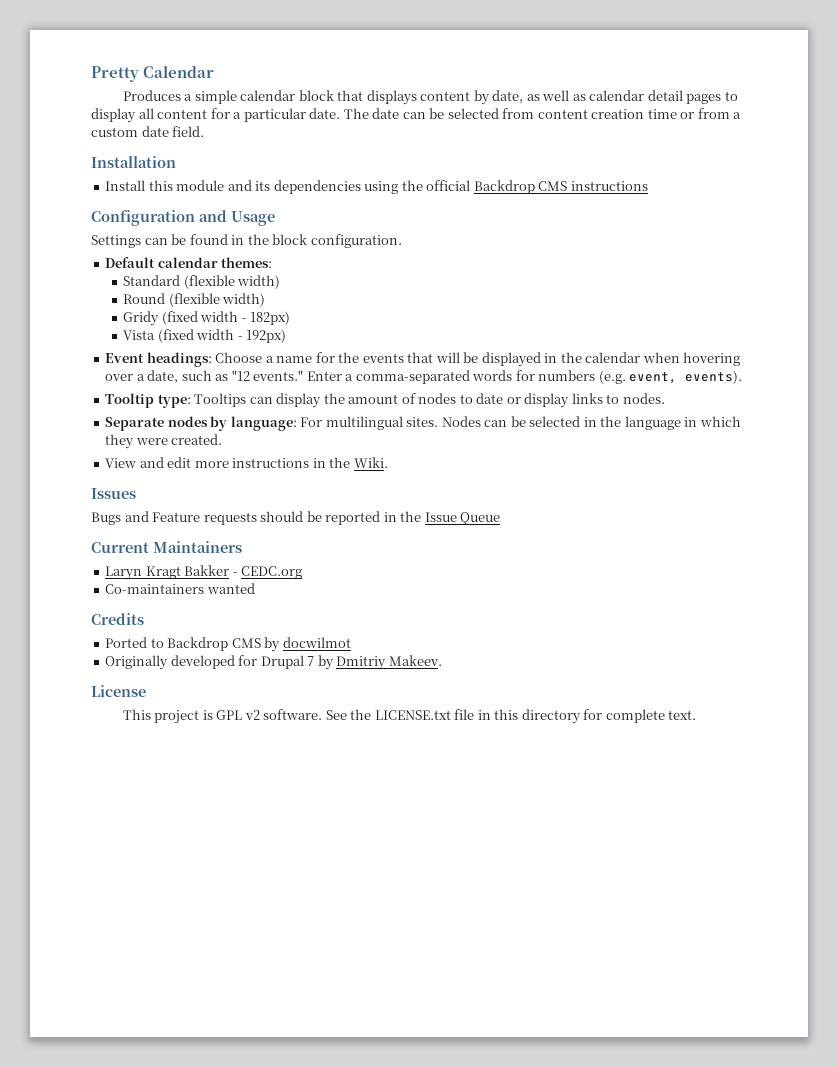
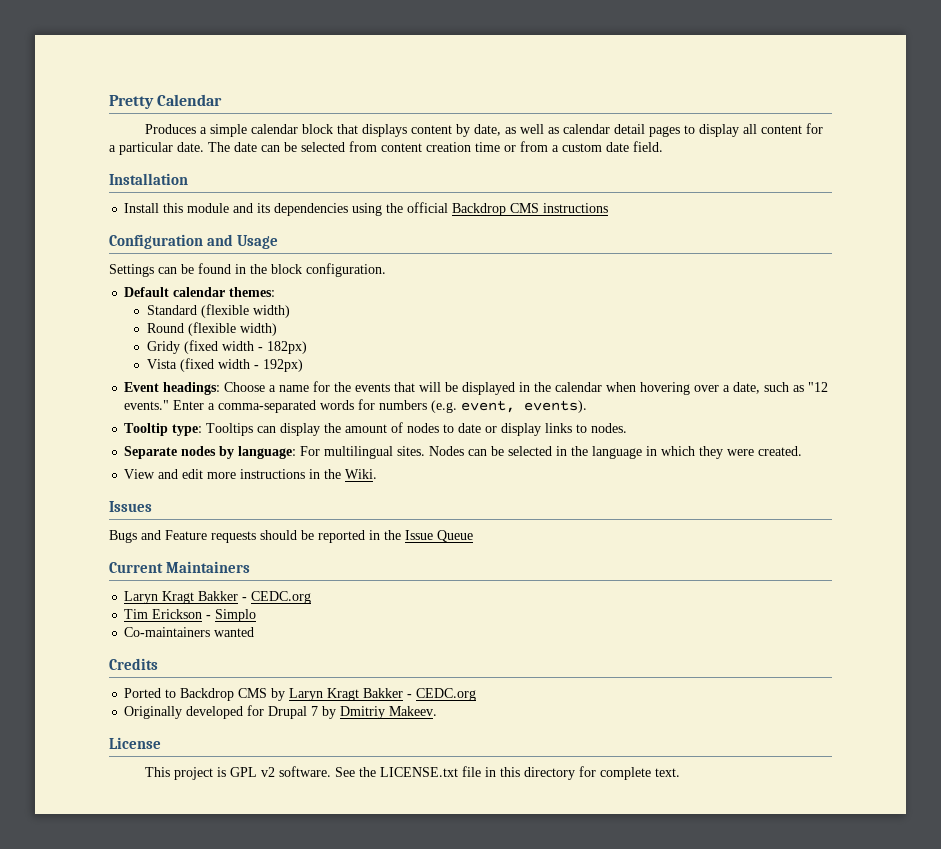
+ Tim Erickson - Simplo
- Ported to Backdrop CMS by docwilmot
+ Ported to Backdrop CMS by Laryn Kragt Bakker - CEDC.org

